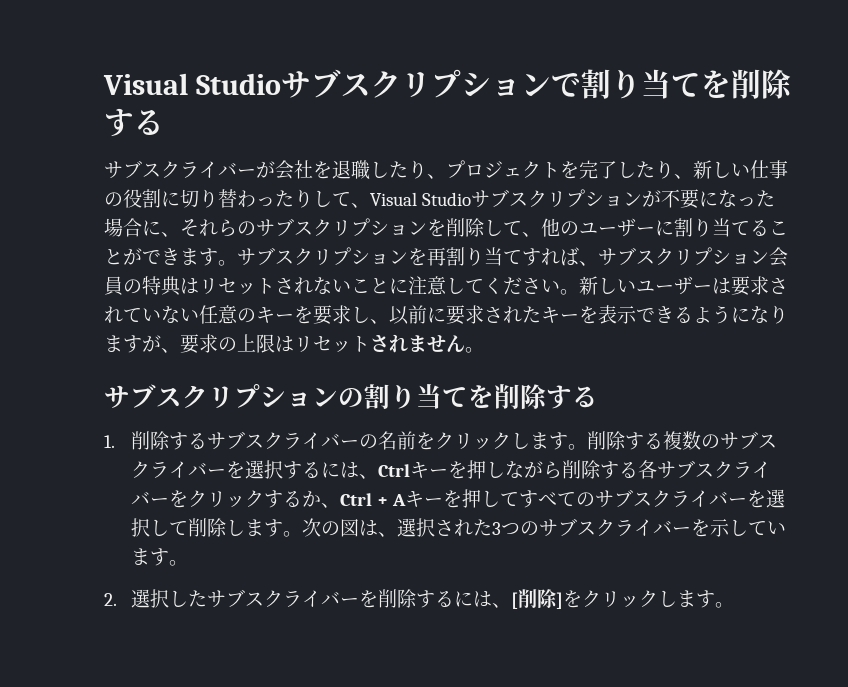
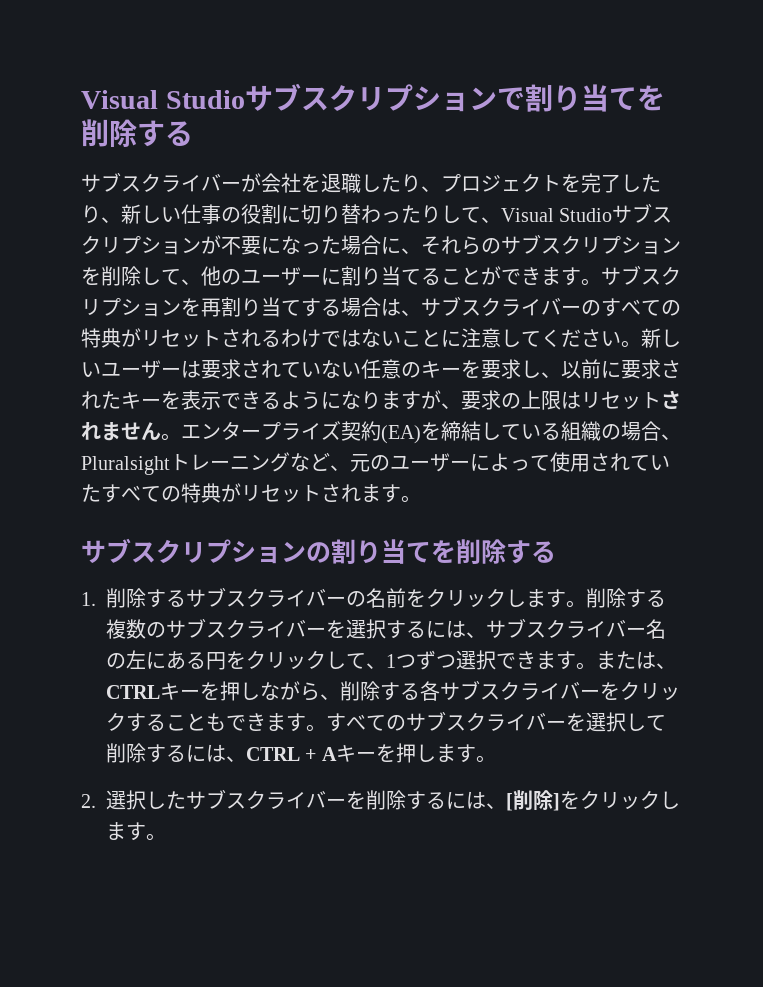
- サブスクリプションを再割り当てすれば、サブスクリプション会員の特典はリセットされないことに注意してください。
+ サブスクリプションを再割り当てする場合は、サブスクライバーのすべての特典がリセットされるわけではないことに注意してください。
+ エンタープライズ契約(EA)を締結している組織の場合、Pluralsightトレーニングなど、元のユーザーによって使用されていたすべての特典がリセットされます。
- 削除する複数のサブスクライバーを選択するには、Ctrlキーを押しながら削除する各サブスクライバーをクリックするか、Ctrl + Aキーを押してすべてのサブスクライバーを選択して削除します。次の図は、選択された3つのサブスクライバーを示しています。
+ 削除する複数のサブスクライバーを選択するには、サブスクライバー名の左にある円をクリックして、1つずつ選択できます。または、CTRLキーを押しながら、削除する各サブスクライバーをクリックすることもできます。すべてのサブスクライバーを選択して削除するには、CTRL + Aキーを押します。

